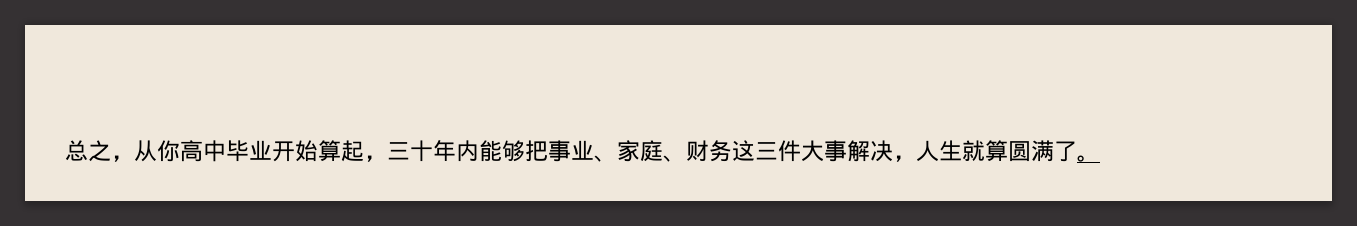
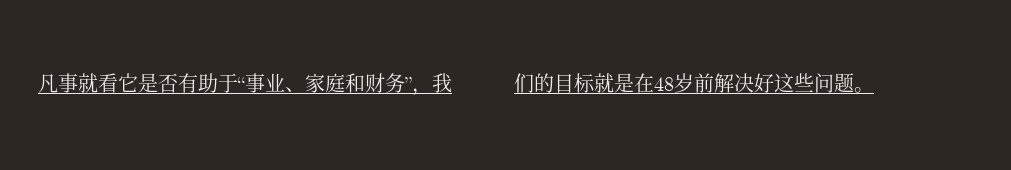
- 总之，从你高中毕业开始算起，三十年内能够把事业、家庭、财务这三件大事解决，人生就算圆满了。
+ 凡事就看它是否有助于“事业、家庭和财务”，我们的目标就是在48岁前解决好这些问题。

